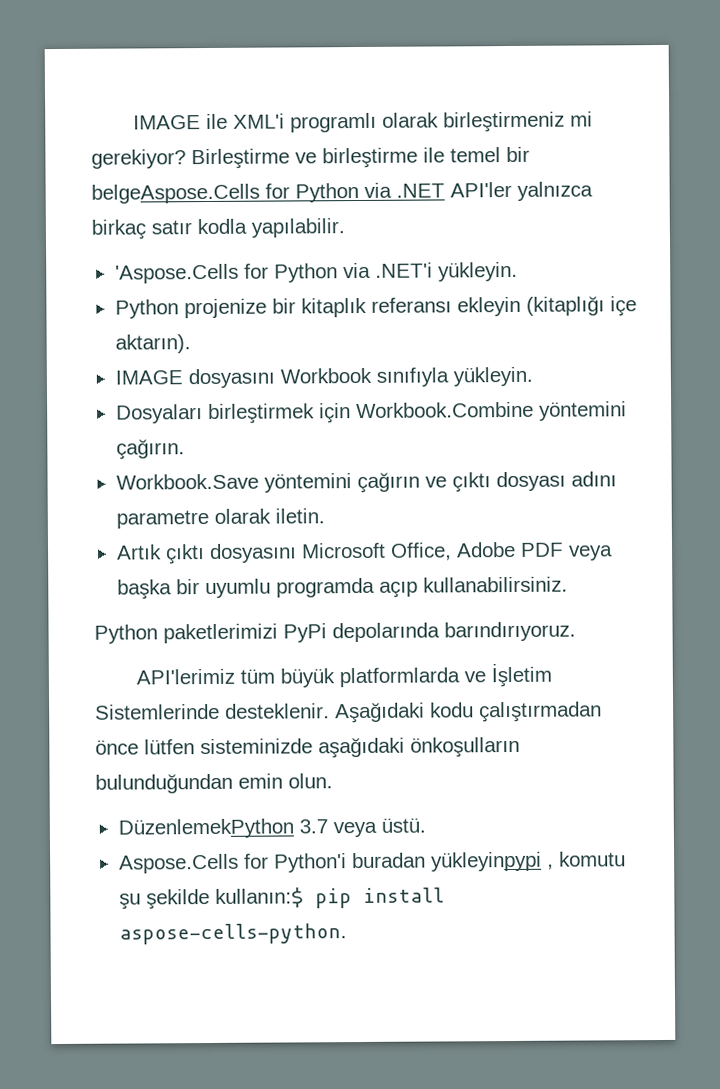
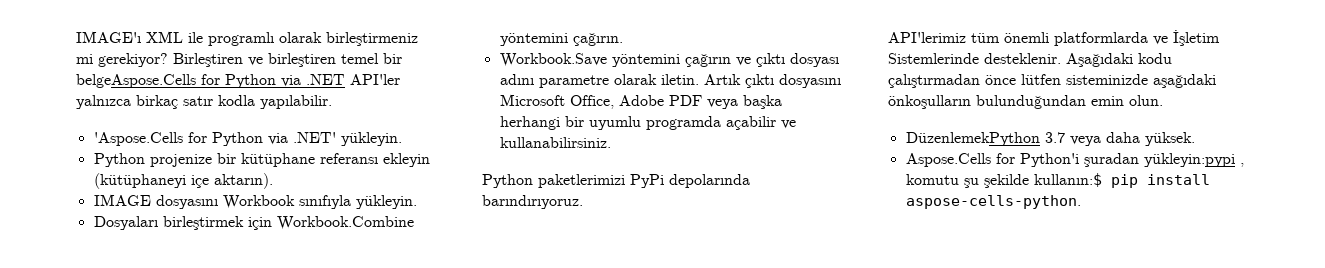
- IMAGE ile XML'i programlı olarak birleştirmeniz mi gerekiyor?
+ IMAGE'ı XML ile programlı olarak birleştirmeniz mi gerekiyor?
- Birleştirme ve birleştirme ile temel bir belgeAspose.Cells for Python via .NET API'ler yalnızca birkaç satır kodla yapılabilir.
+ Birleştiren ve birleştiren temel bir belgeAspose.Cells for Python via .NET API'ler yalnızca birkaç satır kodla yapılabilir.
- 'Aspose.Cells for Python via .NET'i yükleyin.
+ 'Aspose.Cells for Python via .NET' yükleyin.
- Python projenize bir kitaplık referansı ekleyin (kitaplığı içe aktarın).
+ Python projenize bir kütüphane referansı ekleyin (kütüphaneyi içe aktarın).
- Workbook.Save yöntemini çağırın ve çıktı dosyası adını parametre olarak iletin.
- Artık çıktı dosyasını Microsoft Office, Adobe PDF veya başka bir uyumlu programda açıp kullanabilirsiniz.
+ Workbook.Save yöntemini çağırın ve çıktı dosyası adını parametre olarak iletin. Artık çıktı dosyasını Microsoft Office, Adobe PDF veya başka herhangi bir uyumlu programda açabilir ve kullanabilirsiniz.
- API'lerimiz tüm büyük platformlarda ve İşletim Sistemlerinde desteklenir.
+ API'lerimiz tüm önemli platformlarda ve İşletim Sistemlerinde desteklenir.
- DüzenlemekPython 3.7 veya üstü.
+ DüzenlemekPython 3.7 veya daha yüksek.
- Aspose.Cells for Python'i buradan yükleyinpypi , komutu şu şekilde kullanın:$ pip install aspose-cells-python.
+ Aspose.Cells for Python'i şuradan yükleyin:pypi , komutu şu şekilde kullanın:$ pip install aspose-cells-python.

